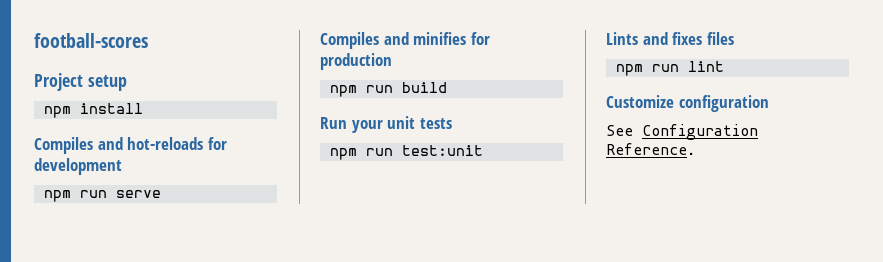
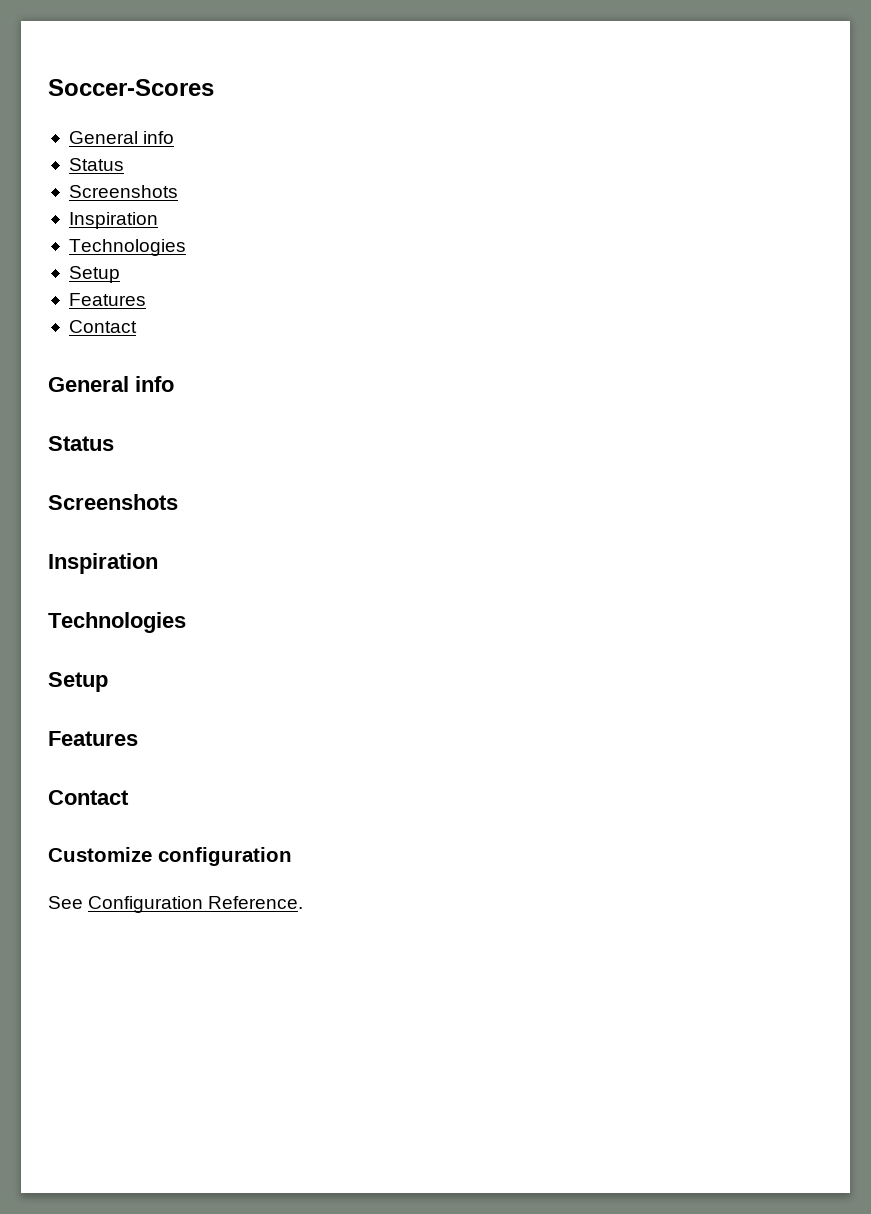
- football-scores
- Project setup
- npm install
- Compiles and hot-reloads for development
- npm run serve
- Compiles and minifies for production
- npm run build
- Run your unit tests
- npm run test:unit
- Lints and fixes files
- npm run lint
+ Soccer-Scores
+ General info
+ Status
+ Screenshots
+ Inspiration
+ Technologies
+ Setup
+ Features
+ Contact
+ General info
+ Status
+ Screenshots
+ Inspiration
+ Technologies
+ Setup
+ Features
+ Contact

